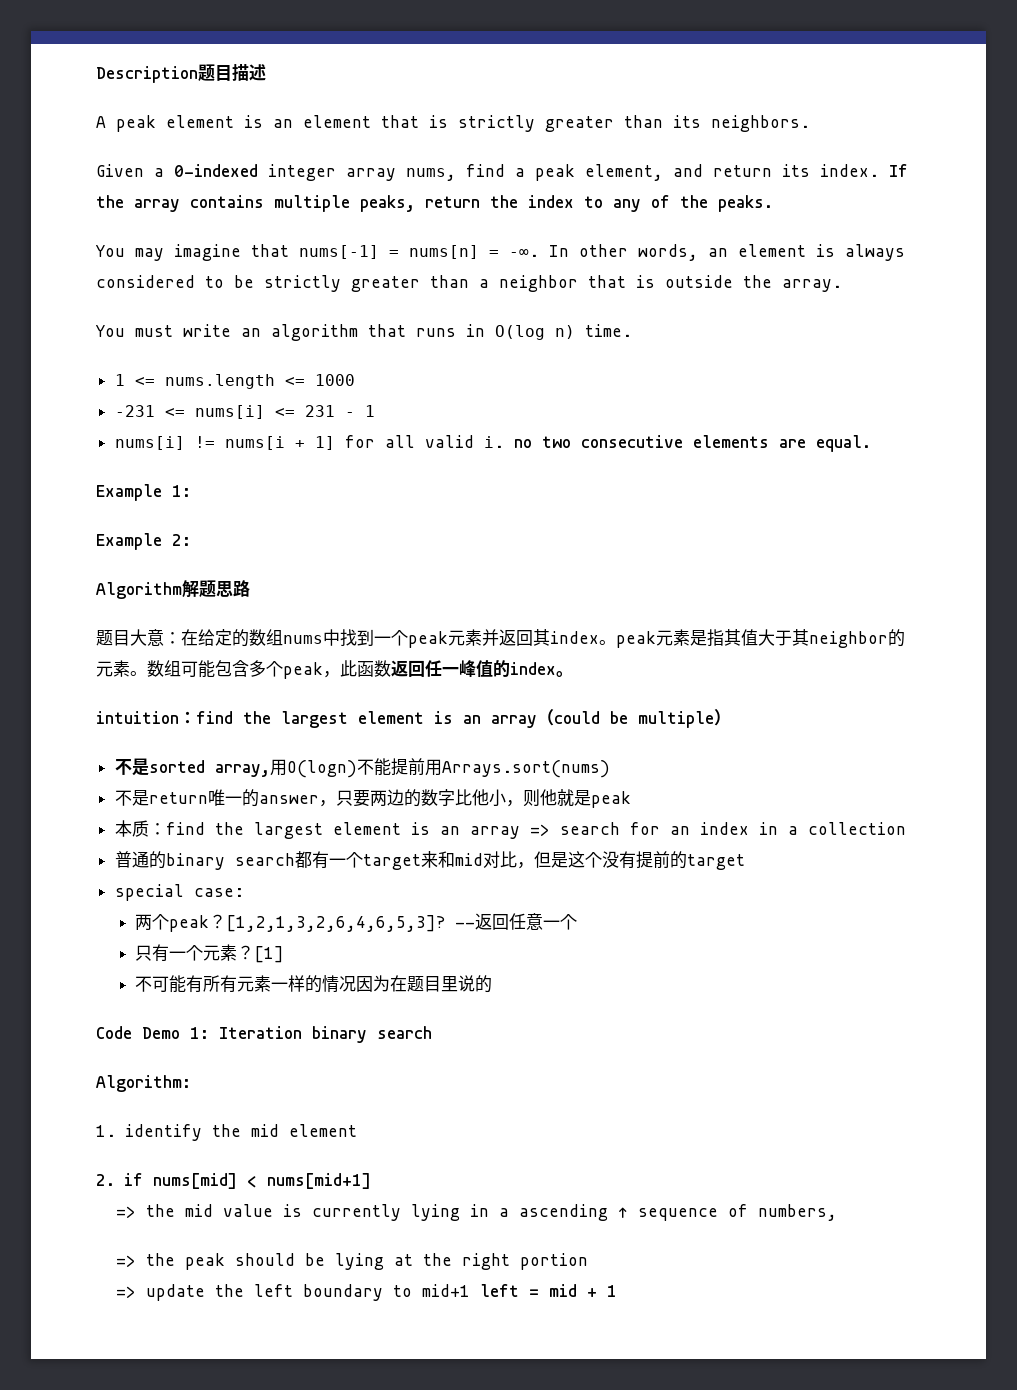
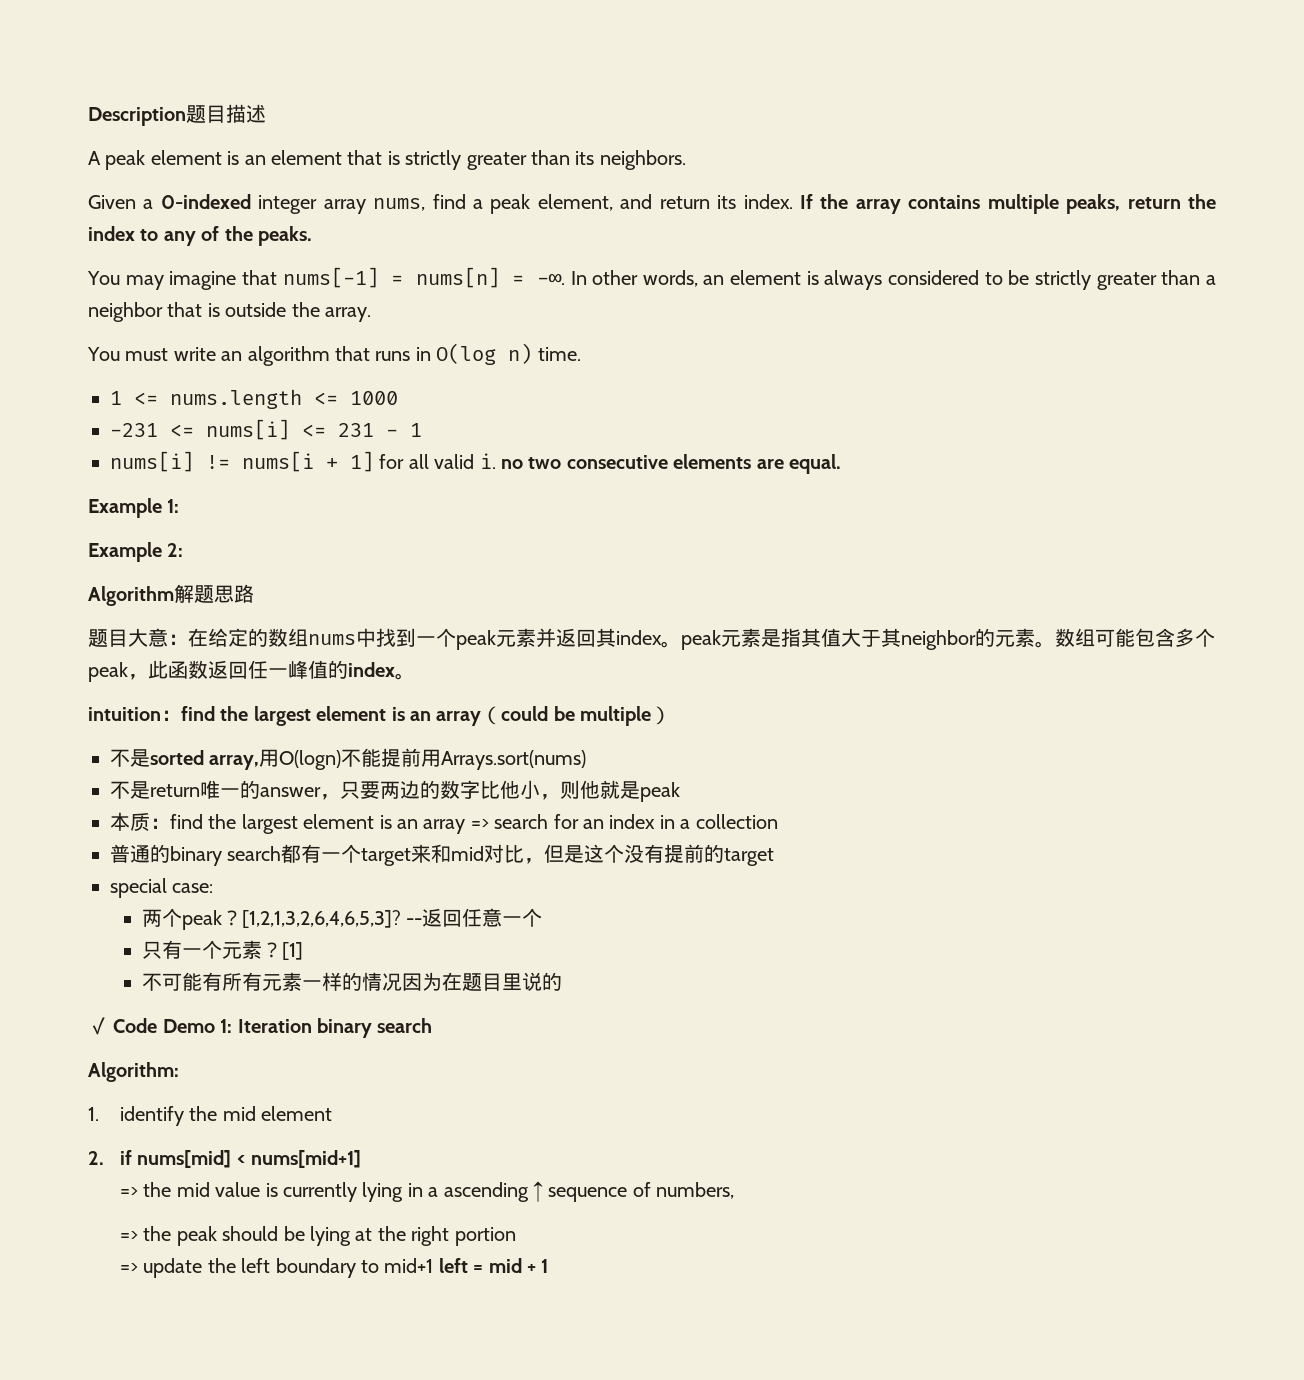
- Code Demo 1: Iteration binary search
+ ✓ Code Demo 1: Iteration binary search

